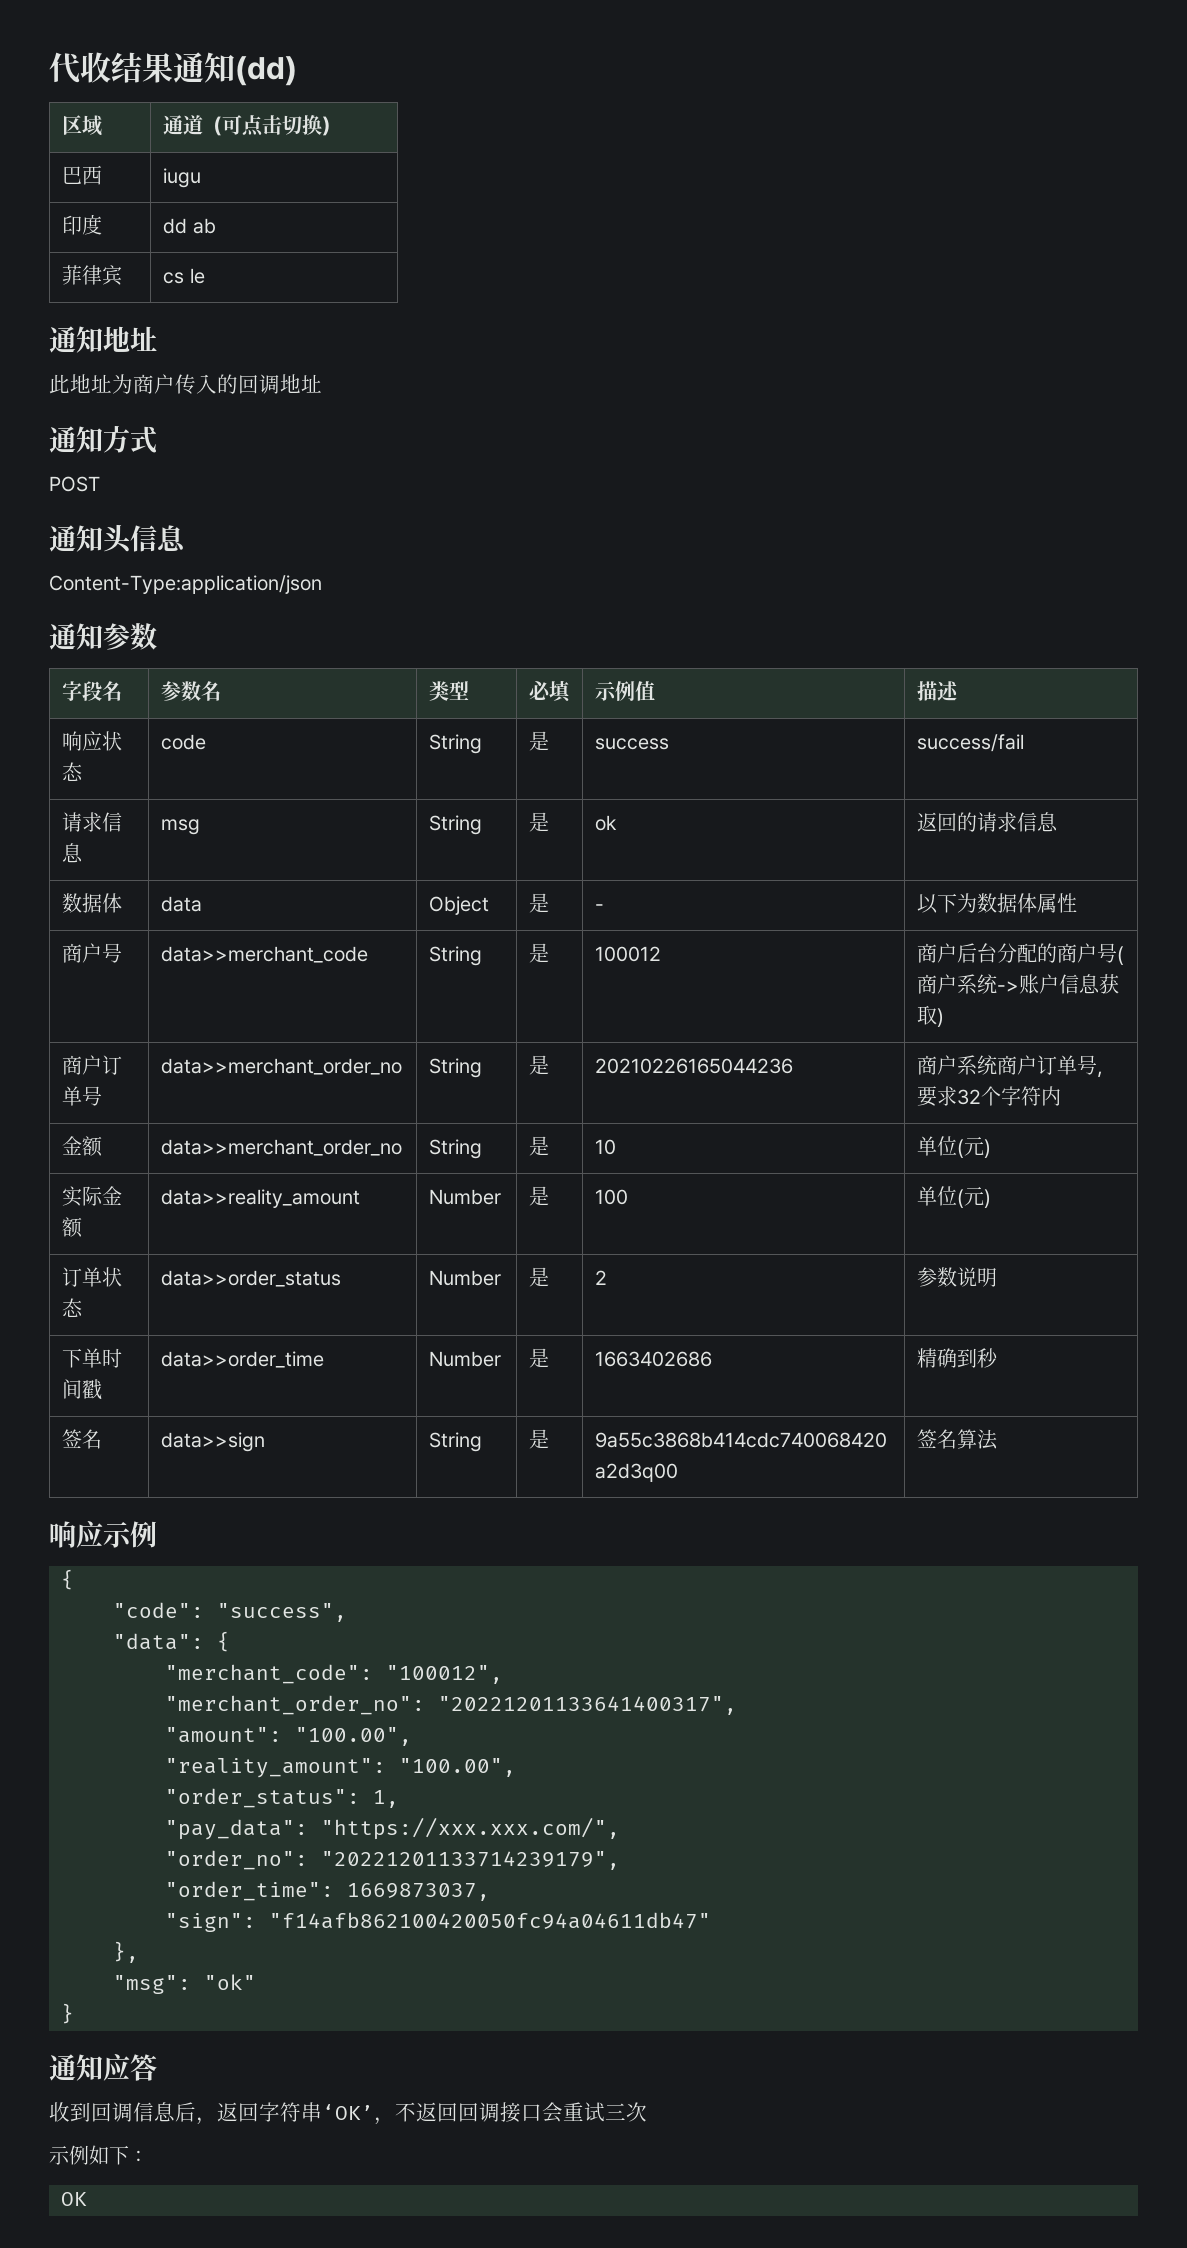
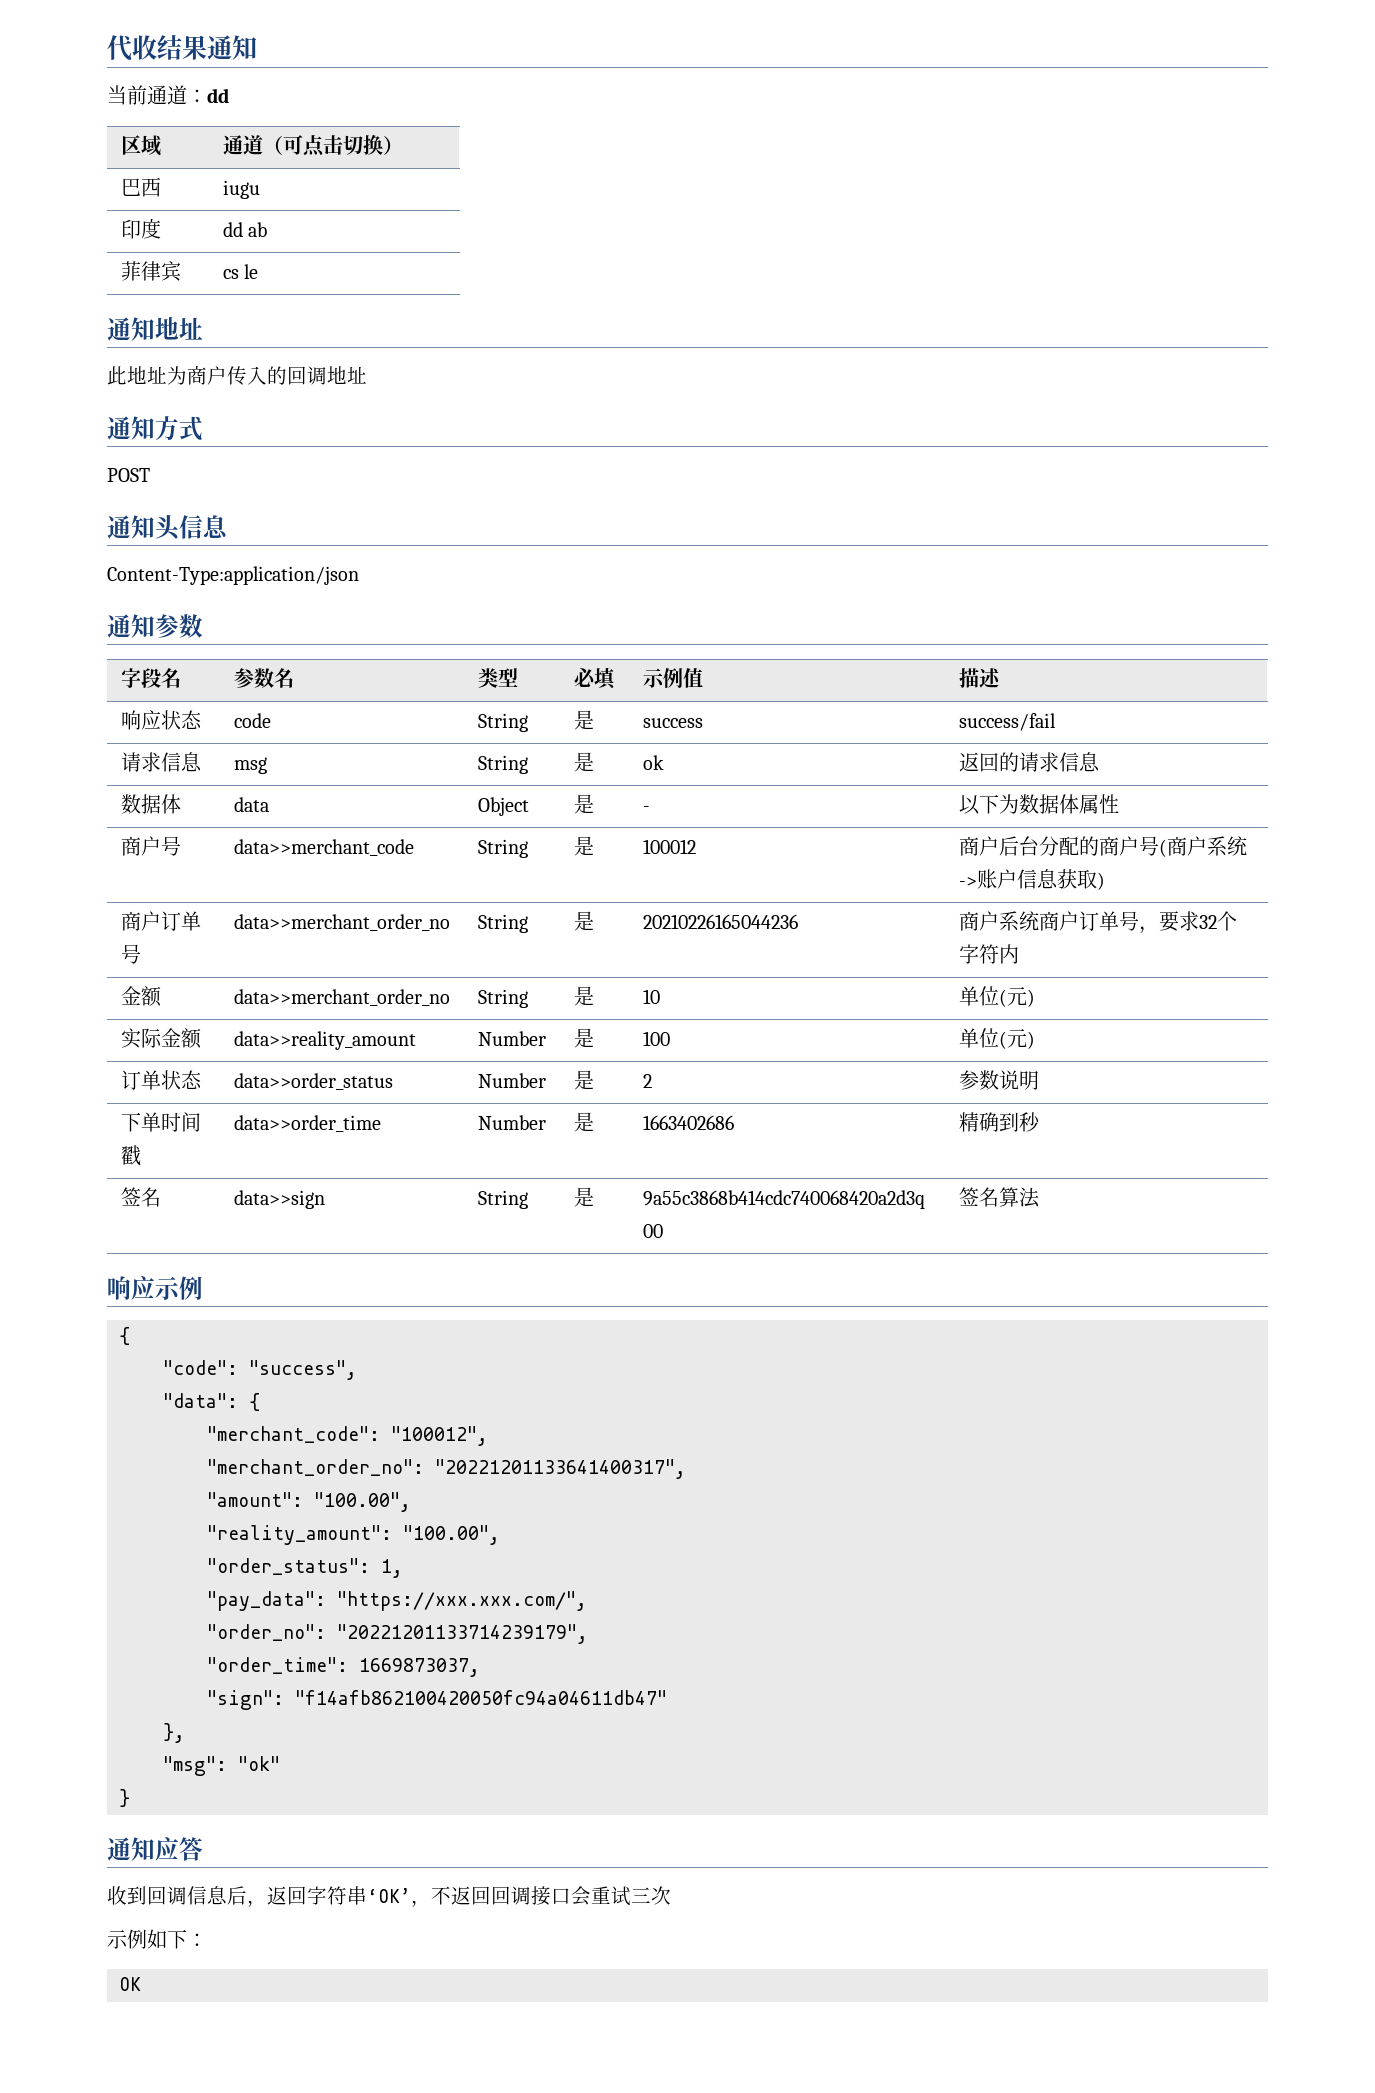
- 代收结果通知(dd)
+ 代收结果通知
+ 当前通道：dd

